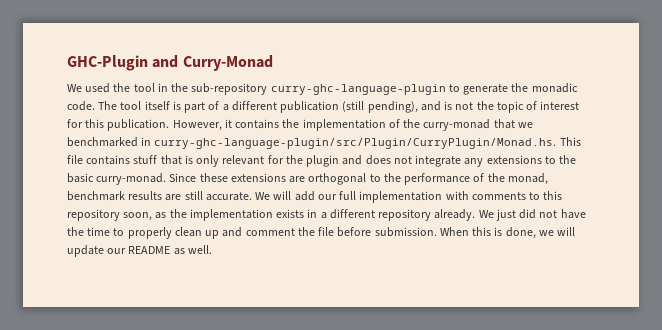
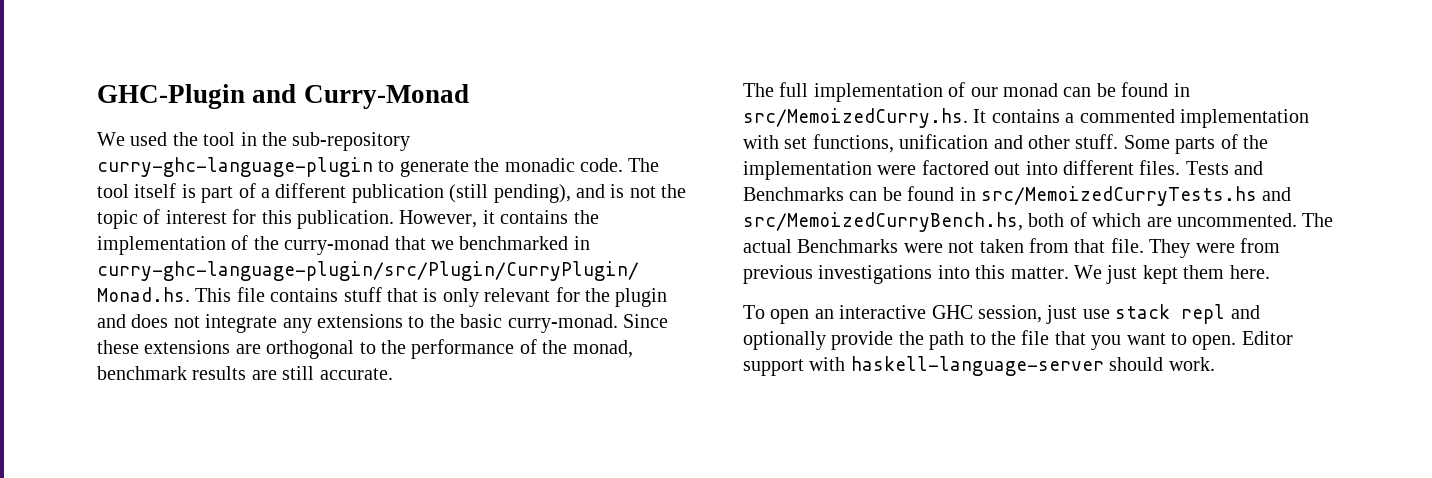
- Since these extensions are orthogonal to the performance of the monad, benchmark results are still accurate. We will add our full implementation with comments to this repository soon, as the implementation exists in a different repository already. We just did not have the time to properly clean up and comment the file before submission. When this is done, we will update our README as well.
+ Since these extensions are orthogonal to the performance of the monad, benchmark results are still accurate.
+ The full implementation of our monad can be found in src/MemoizedCurry.hs. It contains a commented implementation with set functions, unification and other stuff. Some parts of the implementation were factored out into different files. Tests and Benchmarks can be found in src/MemoizedCurryTests.hs and src/MemoizedCurryBench.hs, both of which are uncommented. The actual Benchmarks were not taken from that file. They were from previous investigations into this matter. We just kept them here.
+ To open an interactive GHC session, just use stack repl and optionally provide the path to the file that you want to open. Editor support with haskell-language-server should work.

